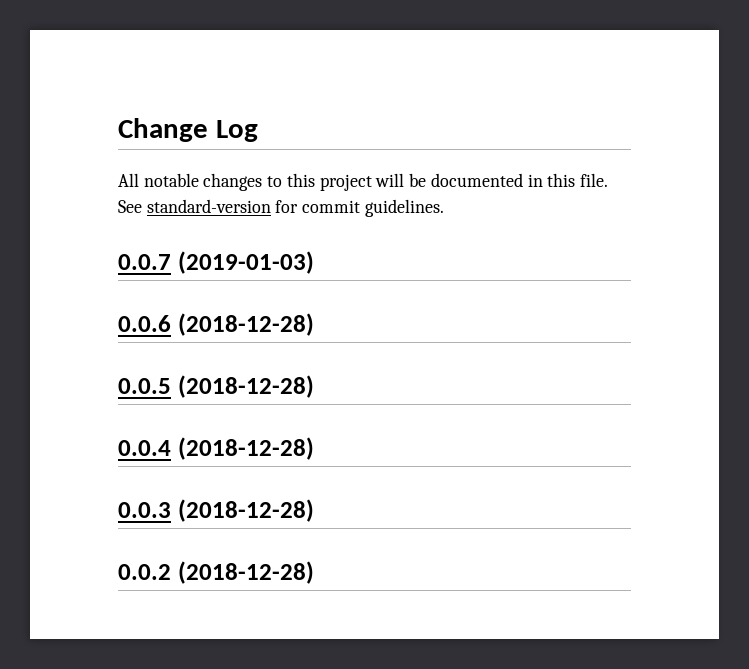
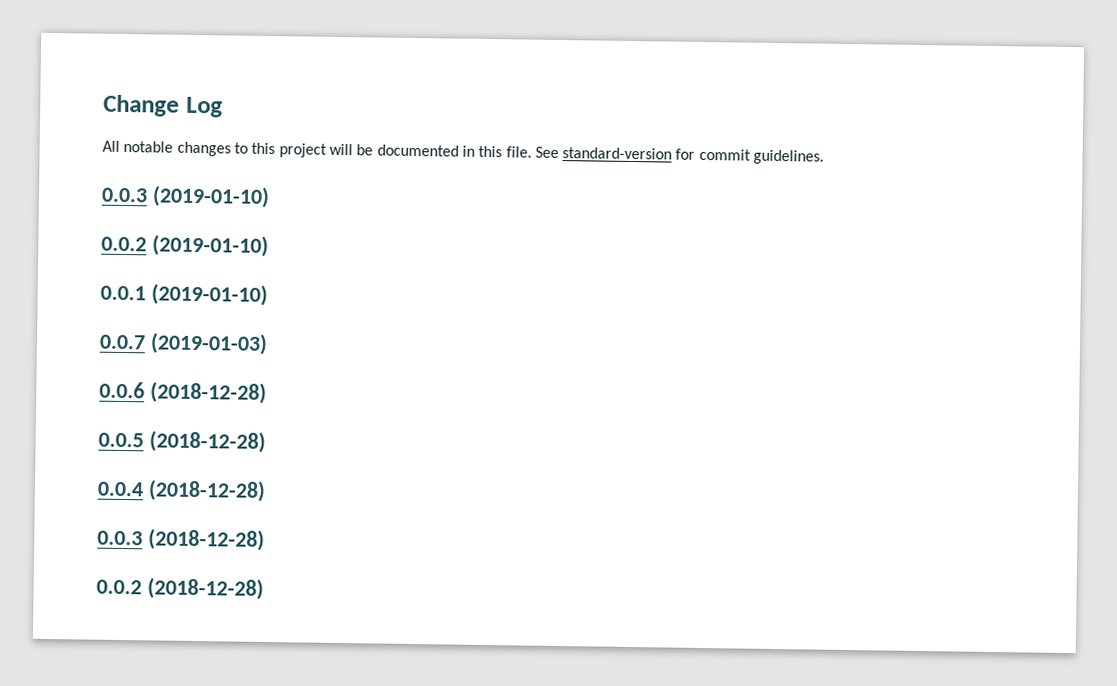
+ 0.0.3 (2019-01-10)
+ 0.0.2 (2019-01-10)
+ 0.0.1 (2019-01-10)

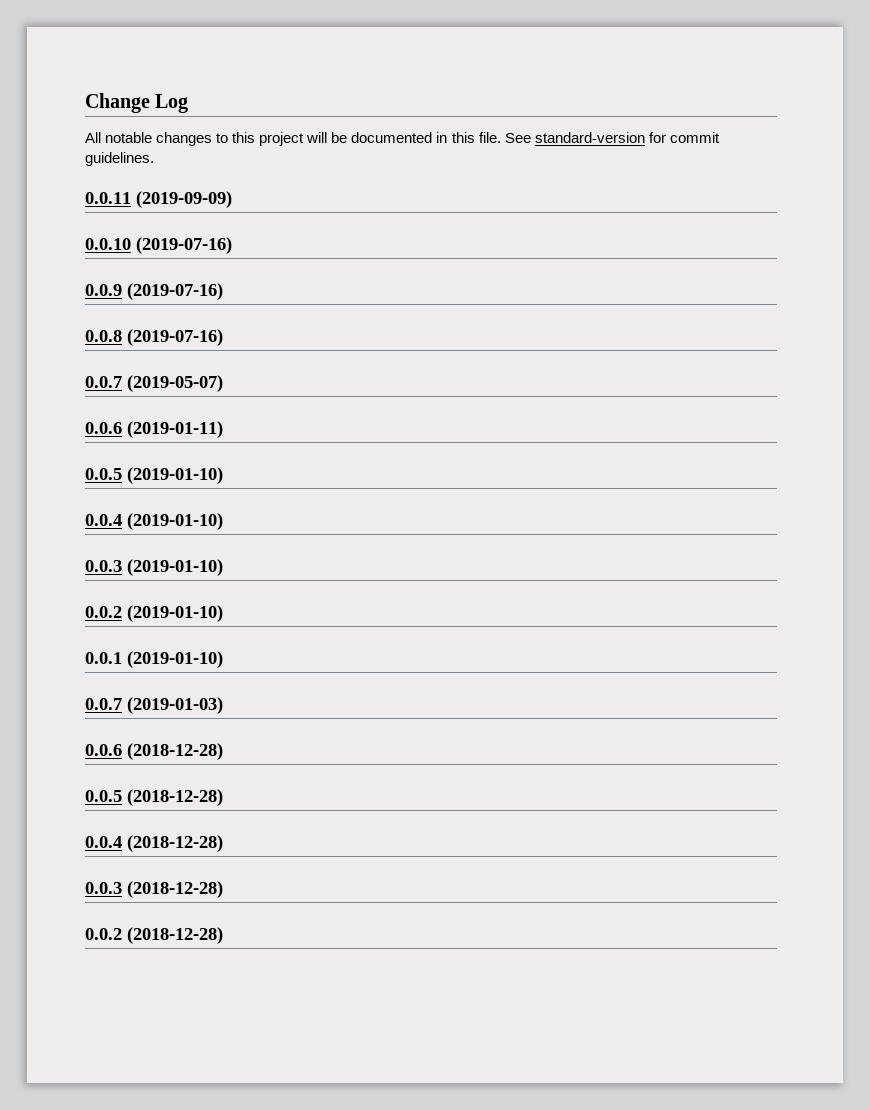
+ 0.0.11 (2019-09-09)
+ 0.0.10 (2019-07-16)
+ 0.0.9 (2019-07-16)
+ 0.0.8 (2019-07-16)
+ 0.0.7 (2019-05-07)
+ 0.0.6 (2019-01-11)
+ 0.0.5 (2019-01-10)
+ 0.0.4 (2019-01-10)

